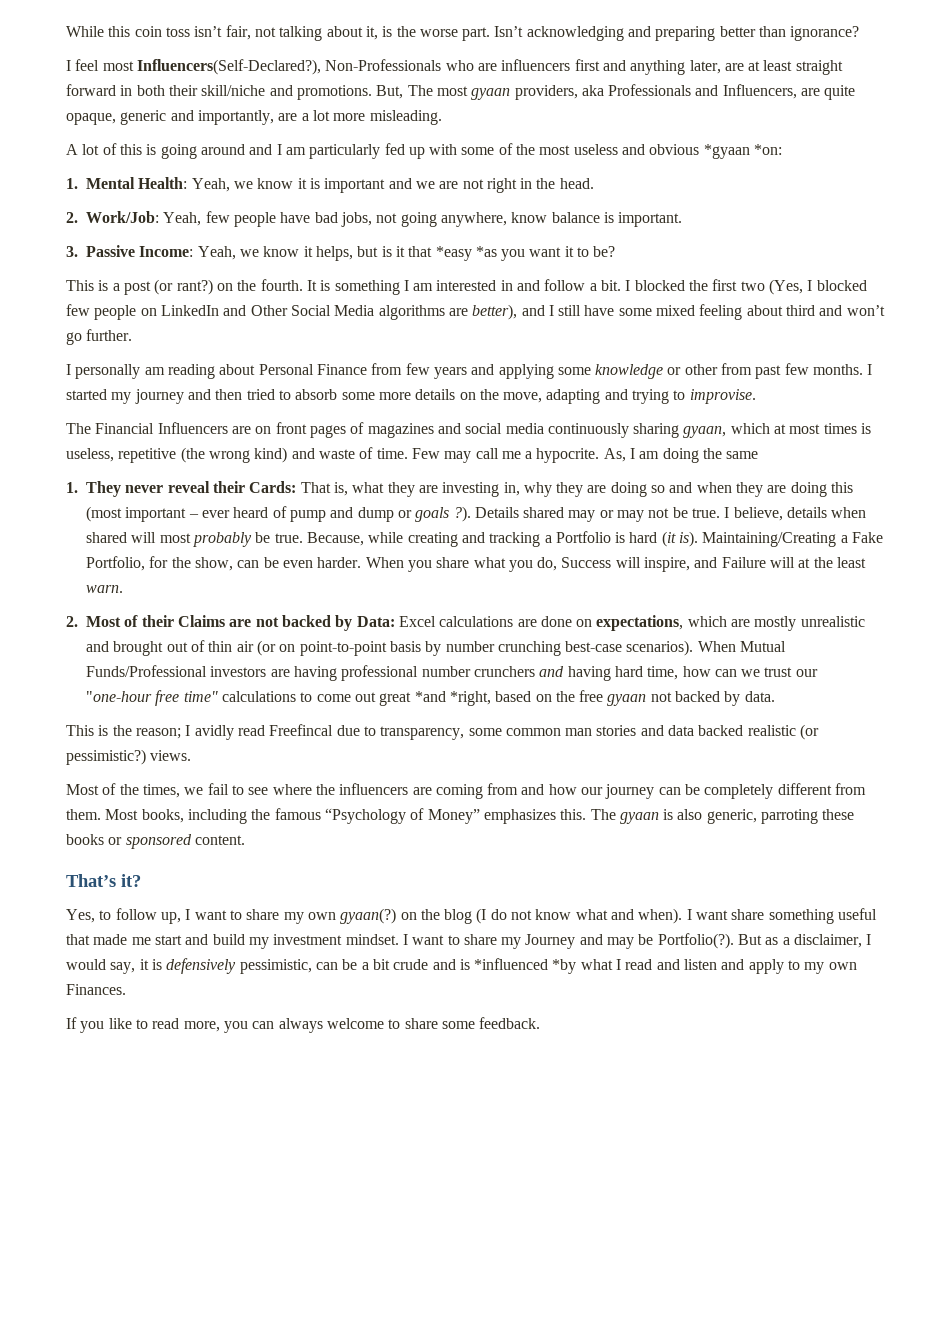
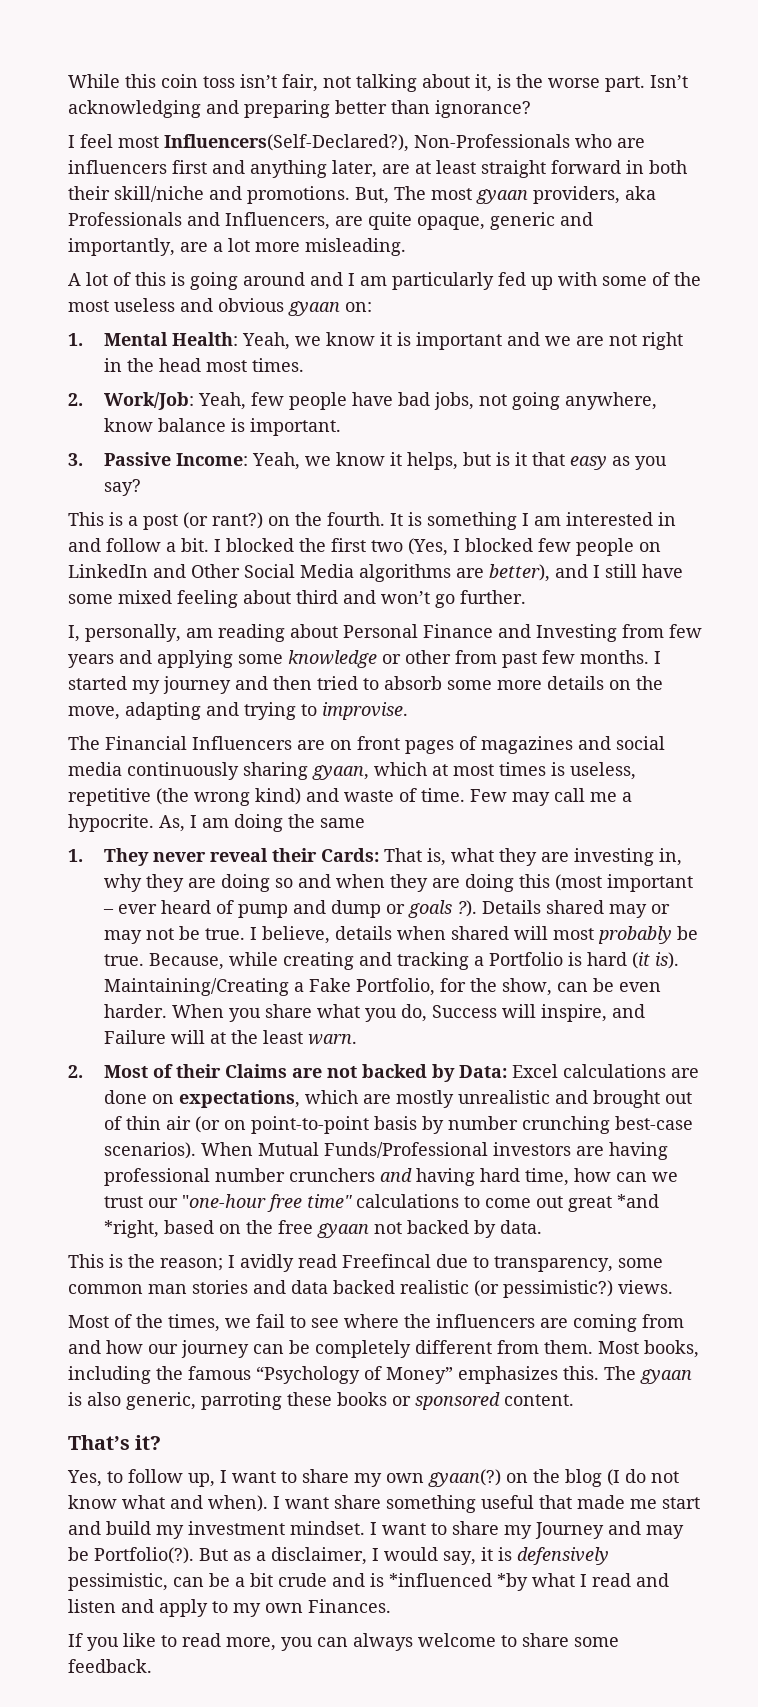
- A lot of this is going around and I am particularly fed up with some of the most useless and obvious *gyaan *on:
+ A lot of this is going around and I am particularly fed up with some of the most useless and obvious gyaan on:
- 1. Mental Health: Yeah, we know it is important and we are not right in the head.
+ 1. Mental Health: Yeah, we know it is important and we are not right in the head most times.
- 3. Passive Income: Yeah, we know it helps, but is it that *easy *as you want it to be?
+ 3. Passive Income: Yeah, we know it helps, but is it that easy as you say?
- I personally am reading about Personal Finance from few years and applying some knowledge or other from past few months.
+ I, personally, am reading about Personal Finance and Investing from few years and applying some knowledge or other from past few months.

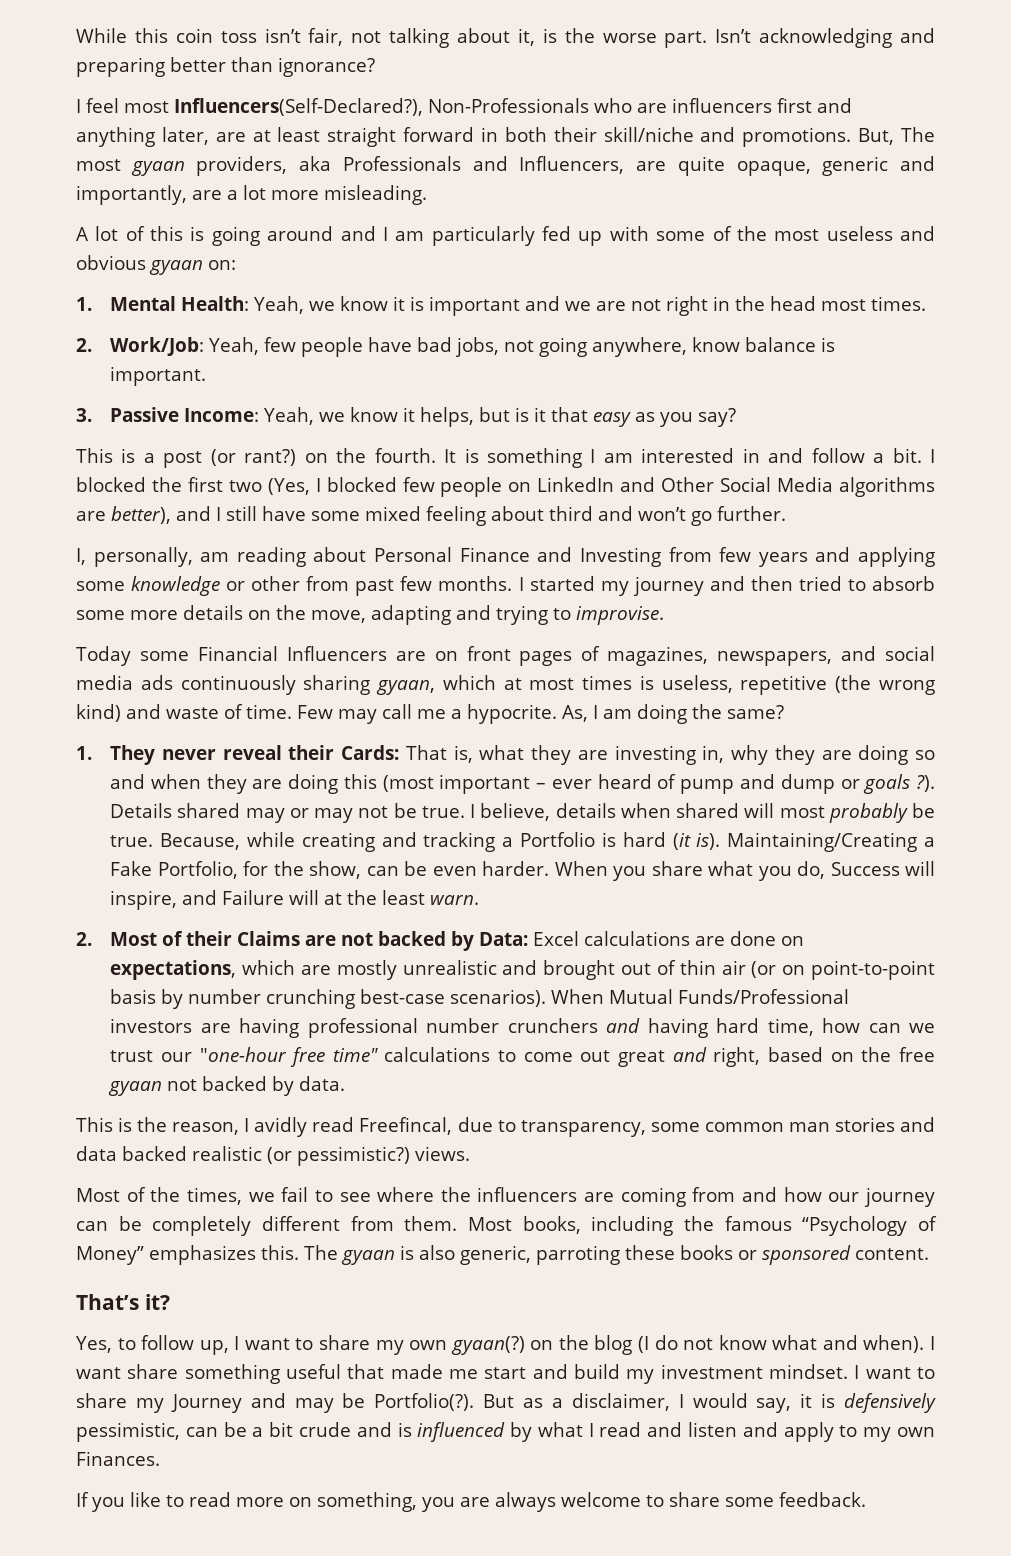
- The Financial Influencers are on front pages of magazines and social media continuously sharing gyaan, which at most times is useless, repetitive (the wrong kind) and waste of time.
+ Today some Financial Influencers are on front pages of magazines, newspapers, and social media ads continuously sharing gyaan, which at most times is useless, repetitive (the wrong kind) and waste of time.
- As, I am doing the same
+ As, I am doing the same?
- When Mutual Funds/Professional investors are having professional number crunchers and having hard time, how can we trust our "one-hour free time" calculations to come out great *and *right, based on the free gyaan not backed by data.
+ When Mutual Funds/Professional investors are having professional number crunchers and having hard time, how can we trust our "one-hour free time" calculations to come out great and right, based on the free gyaan not backed by data.
- This is the reason; I avidly read Freefincal due to transparency, some common man stories and data backed realistic (or pessimistic?) views.
+ This is the reason, I avidly read Freefincal, due to transparency, some common man stories and data backed realistic (or pessimistic?) views.
- But as a disclaimer, I would say, it is defensively pessimistic, can be a bit crude and is *influenced *by what I read and listen and apply to my own Finances.
+ But as a disclaimer, I would say, it is defensively pessimistic, can be a bit crude and is influenced by what I read and listen and apply to my own Finances.
- If you like to read more, you can always welcome to share some feedback.
+ If you like to read more on something, you are always welcome to share some feedback.

